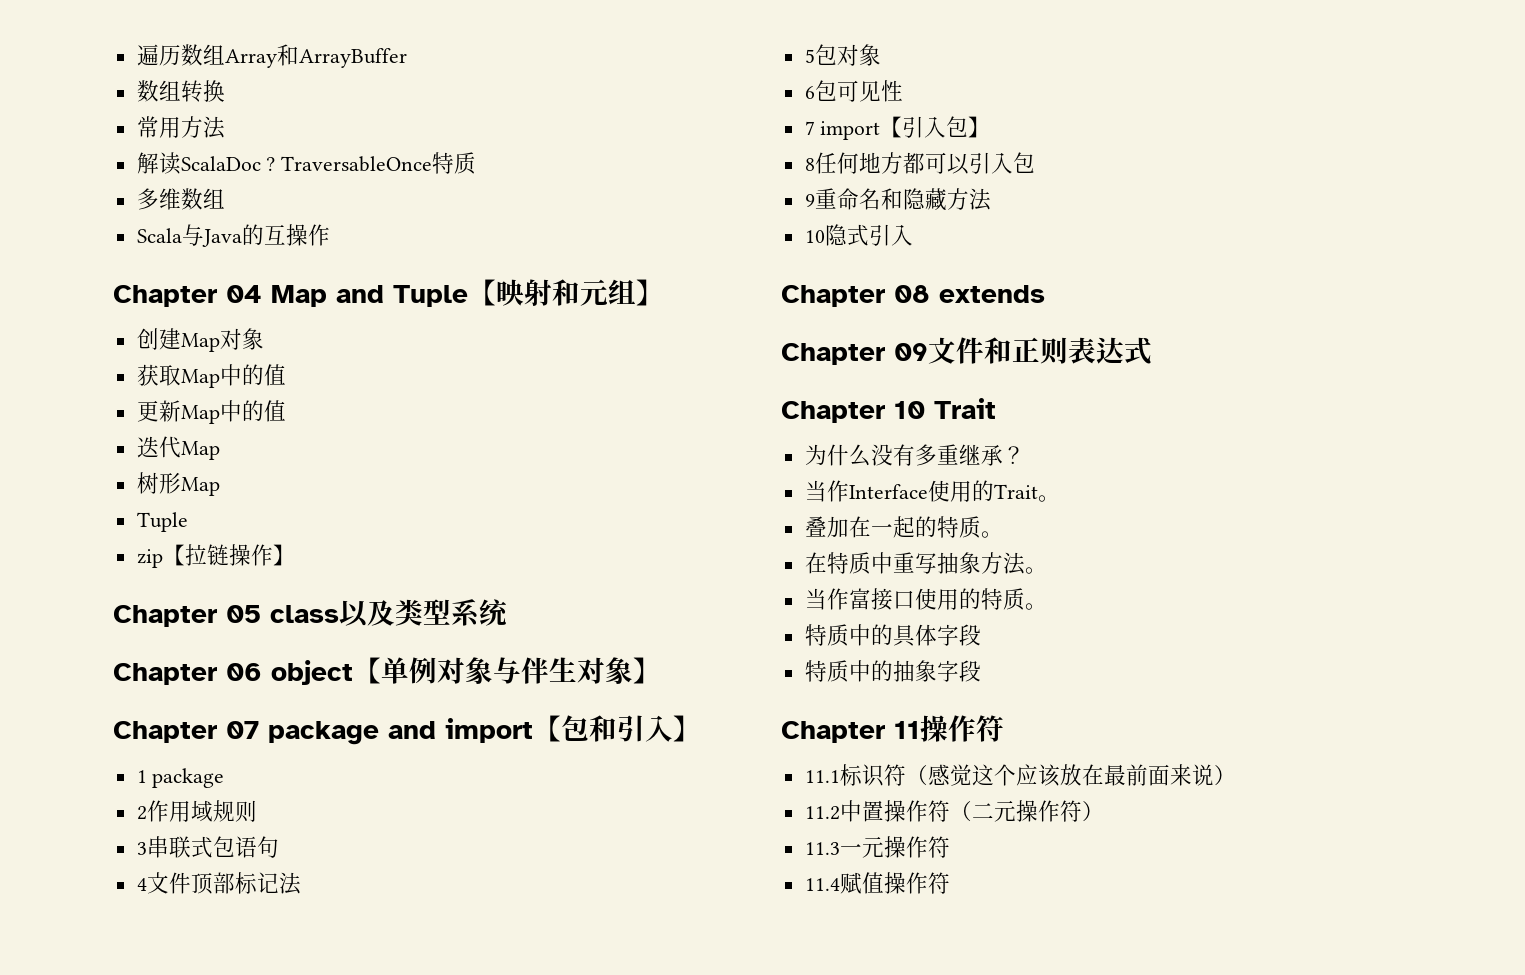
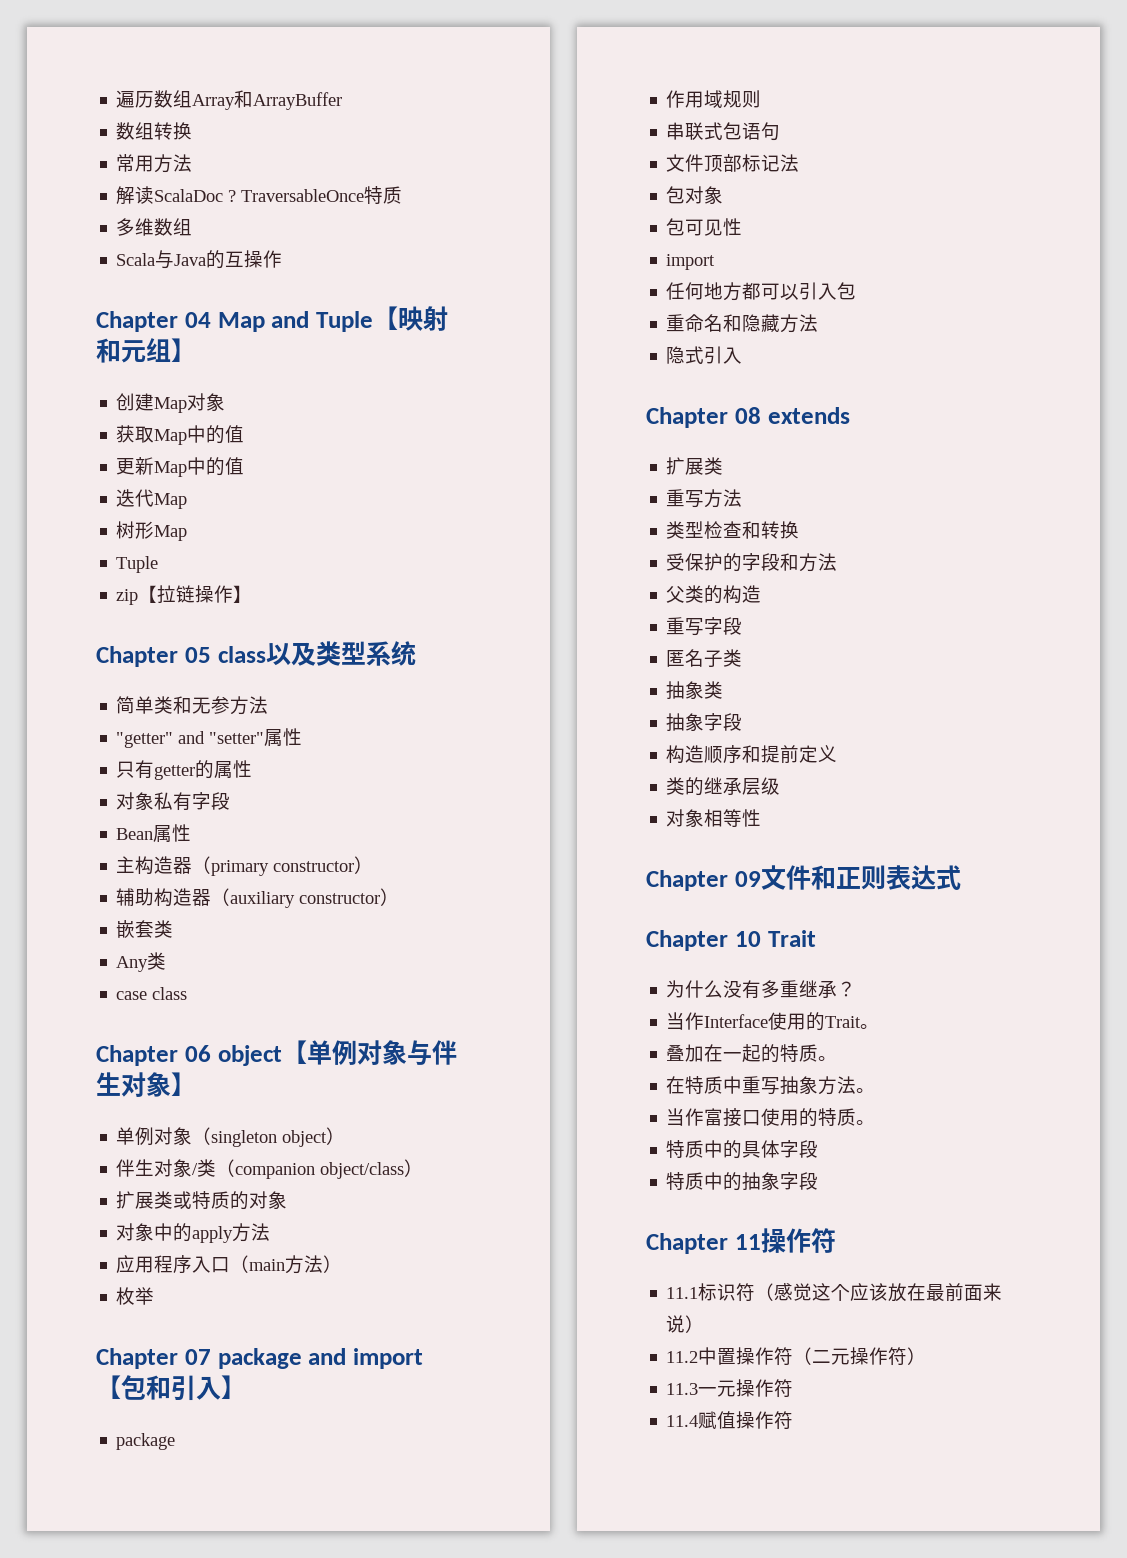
+ 简单类和无参方法
+ "getter" and "setter"属性
+ 只有getter的属性
+ 对象私有字段
+ Bean属性
+ 主构造器（primary constructor）
+ 辅助构造器（auxiliary constructor）
+ 嵌套类
+ Any类
+ case class
+ 单例对象（singleton object）
+ 伴生对象/类（companion object/class）
+ 扩展类或特质的对象
+ 对象中的apply方法
+ 应用程序入口（main方法）
+ 枚举
  Chapter 07 package and import【包和引入】
- 1 package
+ package
- 2作用域规则
+ 作用域规则
- 3串联式包语句
+ 串联式包语句
- 4文件顶部标记法
+ 文件顶部标记法
- 5包对象
+ 包对象
- 6包可见性
- 7 import【引入包】
- 8任何地方都可以引入包
+ 包可见性
+ import
+ 任何地方都可以引入包
- 9重命名和隐藏方法
+ 重命名和隐藏方法
- 10隐式引入
+ 隐式引入
  Chapter 08 extends
+ 扩展类
+ 重写方法
+ 类型检查和转换
+ 受保护的字段和方法
+ 父类的构造
+ 重写字段
+ 匿名子类
+ 抽象类
+ 抽象字段
+ 构造顺序和提前定义
+ 类的继承层级
+ 对象相等性

